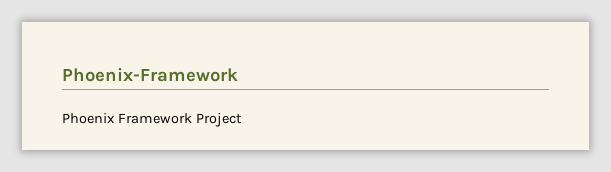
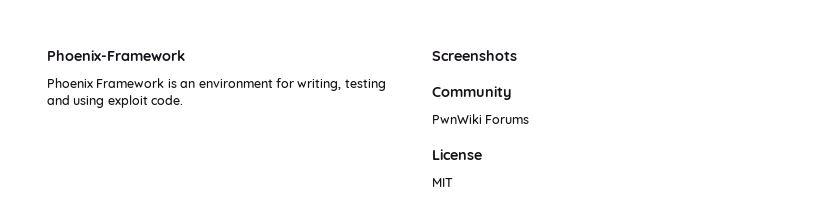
- Phoenix Framework Project
+ Phoenix Framework is an environment for writing, testing and using exploit code.
+ Screenshots
+ Community
+ PwnWiki Forums
+ License
+ MIT

